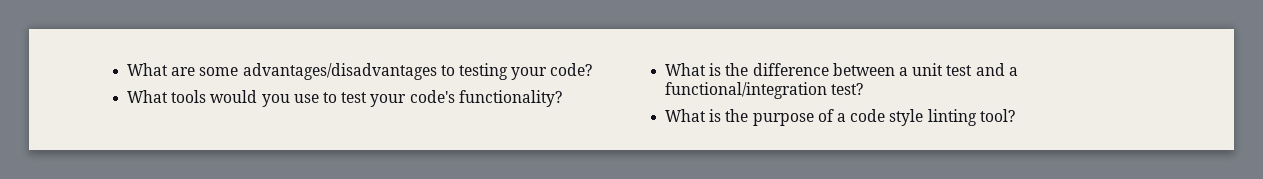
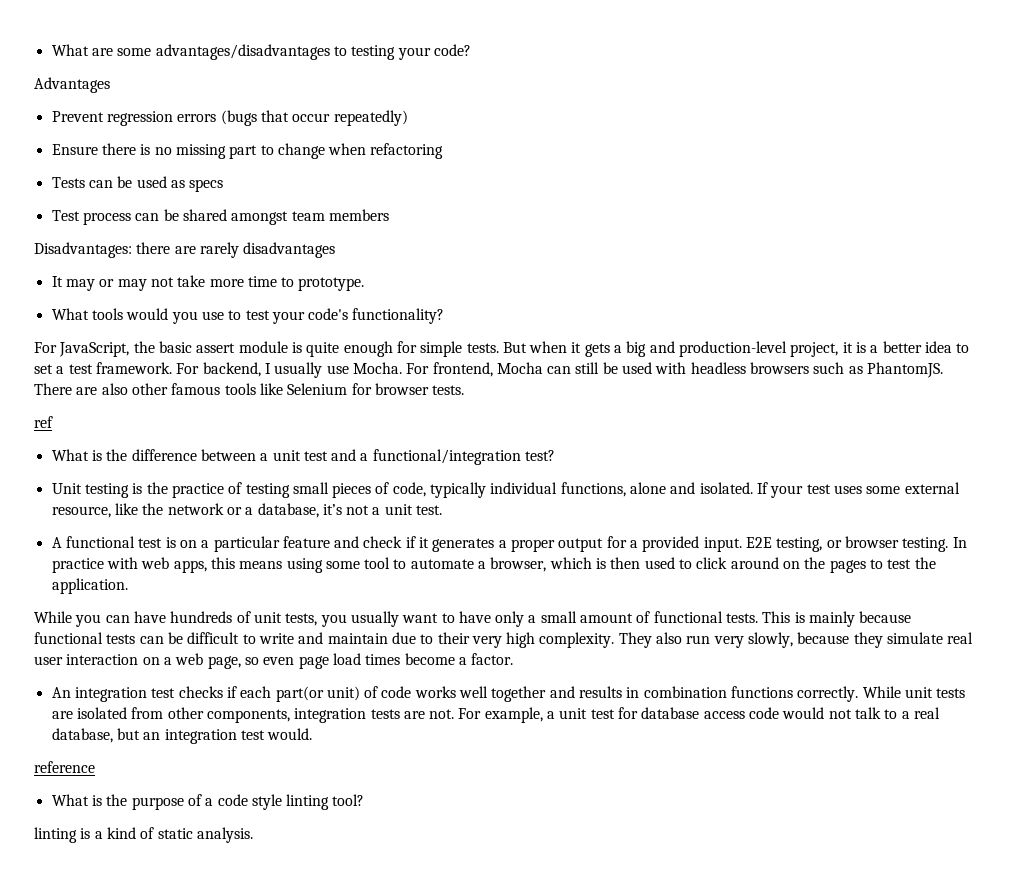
+ Advantages
+ Prevent regression errors (bugs that occur repeatedly)
+ Ensure there is no missing part to change when refactoring
+ Tests can be used as specs
+ Test process can be shared amongst team members
+ Disadvantages: there are rarely disadvantages
+ It may or may not take more time to prototype.
+ For JavaScript, the basic assert module is quite enough for simple tests. But when it gets a big and production-level project, it is a better idea to set a test framework. For backend, I usually use Mocha. For frontend, Mocha can still be used with headless browsers such as PhantomJS. There are also other famous tools like Selenium for browser tests.
+ ref
+ Unit testing is the practice of testing small pieces of code, typically individual functions, alone and isolated. If your test uses some external resource, like the network or a database, it’s not a unit test.
+ A functional test is on a particular feature and check if it generates a proper output for a provided input. E2E testing, or browser testing. In practice with web apps, this means using some tool to automate a browser, which is then used to click around on the pages to test the application.
+ While you can have hundreds of unit tests, you usually want to have only a small amount of functional tests. This is mainly because functional tests can be difficult to write and maintain due to their very high complexity. They also run very slowly, because they simulate real user interaction on a web page, so even page load times become a factor.
+ An integration test checks if each part(or unit) of code works well together and results in combination functions correctly. While unit tests are isolated from other components, integration tests are not. For example, a unit test for database access code would not talk to a real database, but an integration test would.
+ reference
+ linting is a kind of static analysis.

